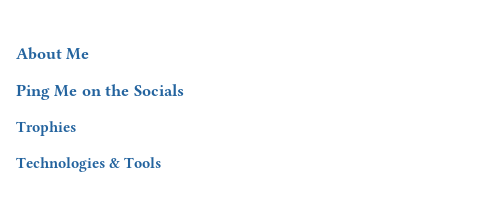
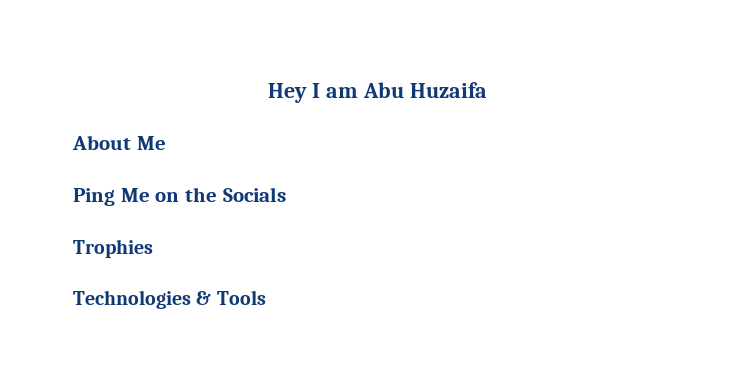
+ Hey I am Abu Huzaifa

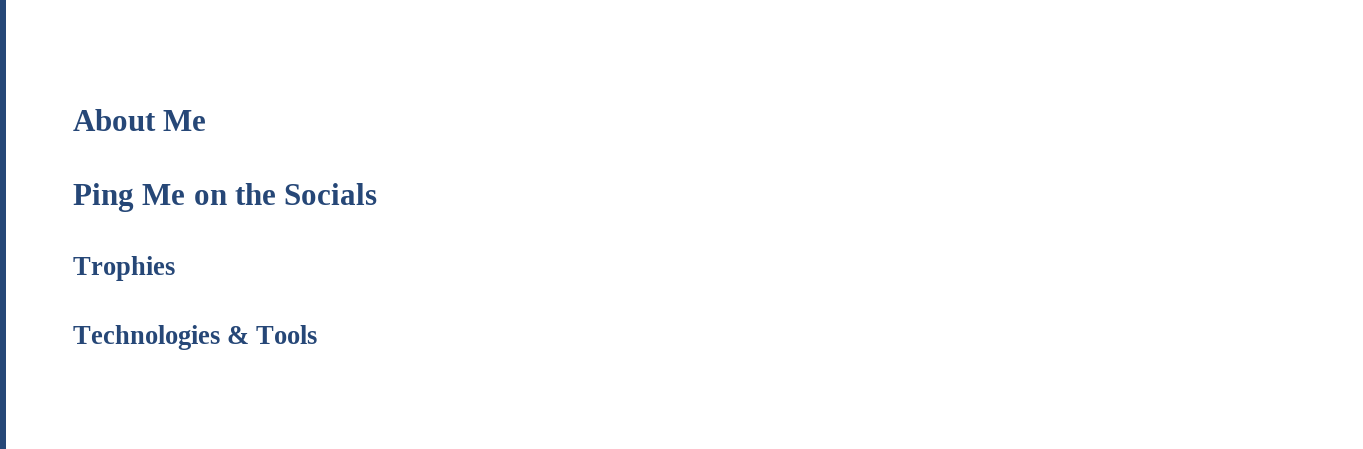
- Hey I am Abu Huzaifa

